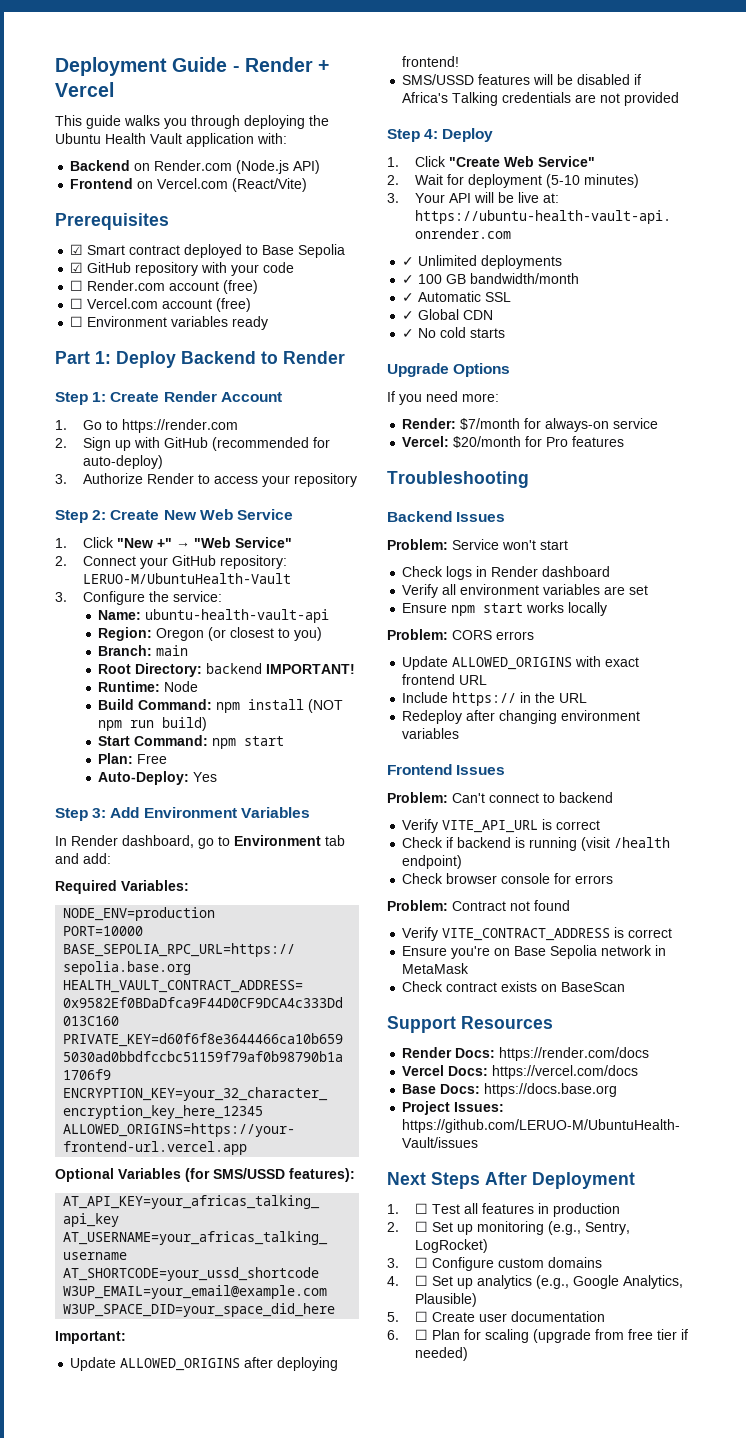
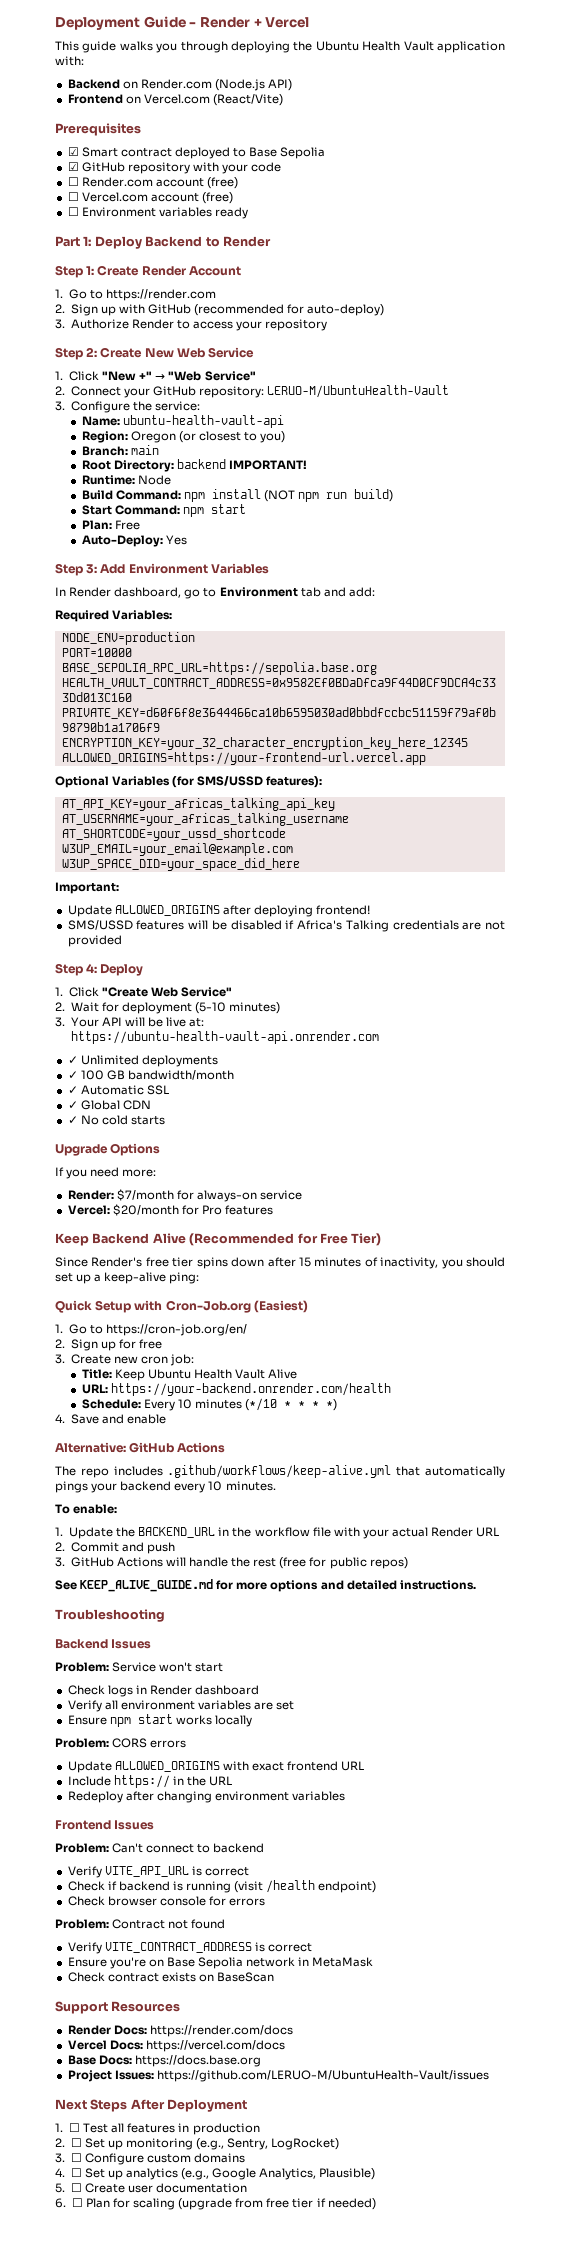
+ Keep Backend Alive (Recommended for Free Tier)
+ Since Render's free tier spins down after 15 minutes of inactivity, you should set up a keep-alive ping:
+ Quick Setup with Cron-Job.org (Easiest)
+ 1. Go to https://cron-job.org/en/
+ 2. Sign up for free
+ 3. Create new cron job:
+ Title: Keep Ubuntu Health Vault Alive
+ URL: https://your-backend.onrender.com/health
+ Schedule: Every 10 minutes (*/10 * * * *)
+ 4. Save and enable
+ Alternative: GitHub Actions
+ The repo includes .github/workflows/keep-alive.yml that automatically pings your backend every 10 minutes.
+ To enable:
+ 1. Update the BACKEND_URL in the workflow file with your actual Render URL
+ 2. Commit and push
+ 3. GitHub Actions will handle the rest (free for public repos)
+ See KEEP_ALIVE_GUIDE.md for more options and detailed instructions.

